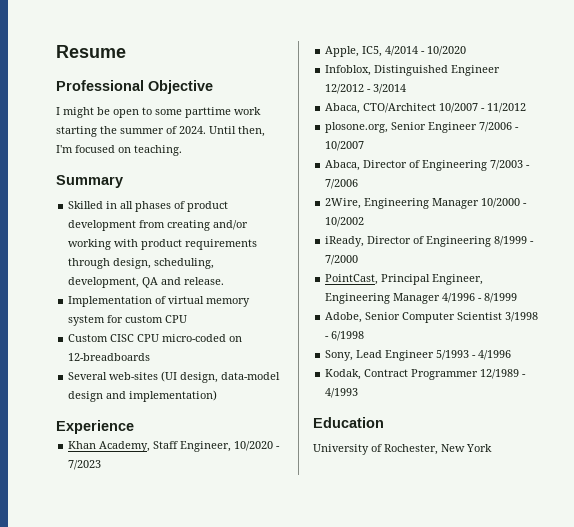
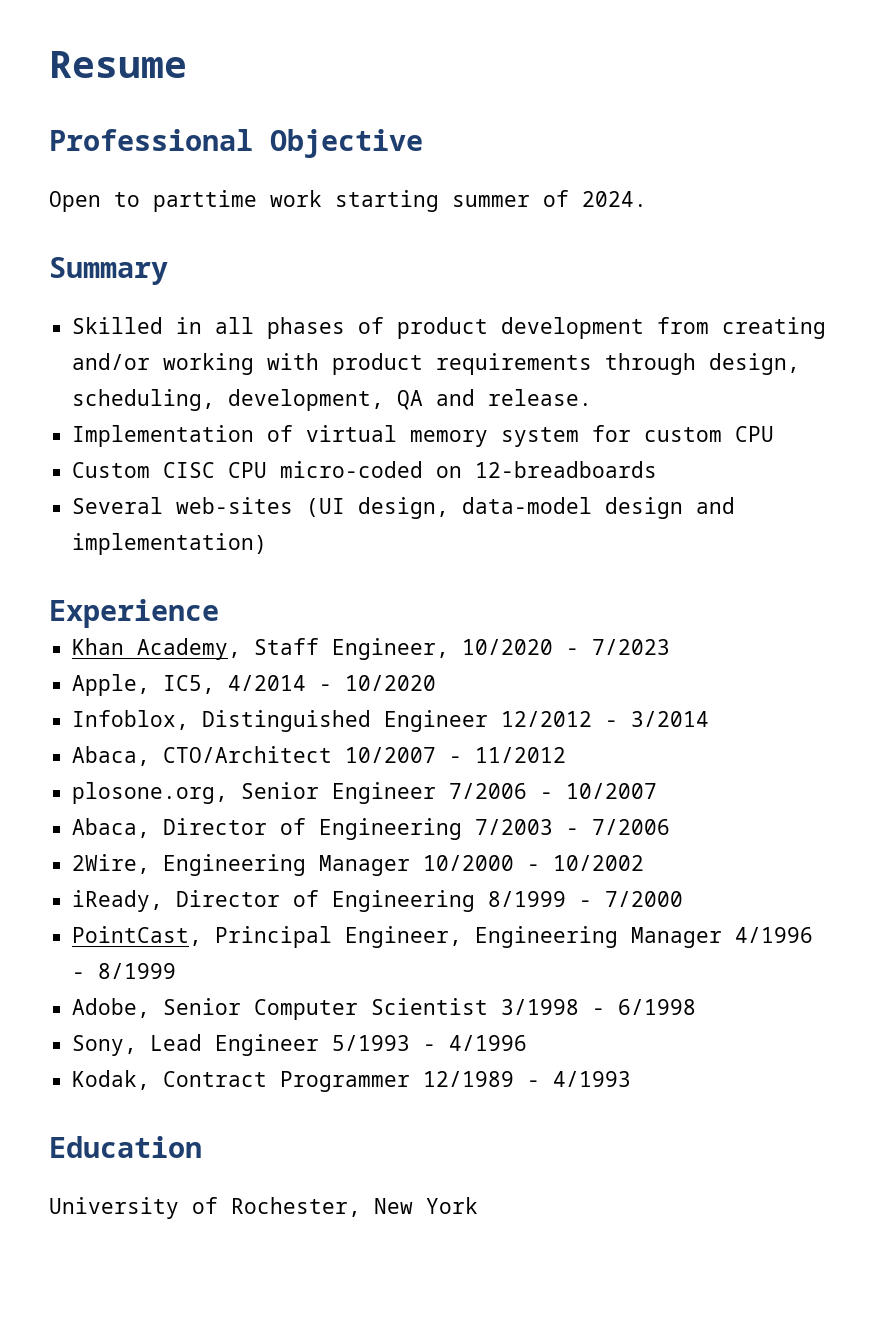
- I might be open to some parttime work starting the summer of 2024. Until then, I'm focused on teaching.
+ Open to parttime work starting summer of 2024.

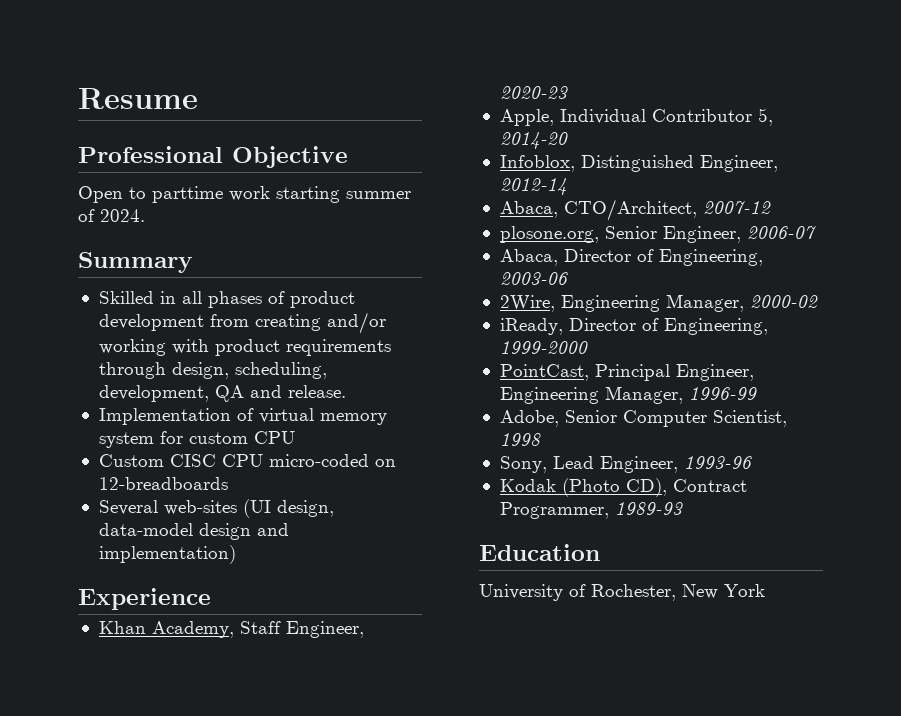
- Khan Academy, Staff Engineer, 10/2020 - 7/2023
- Apple, IC5, 4/2014 - 10/2020
- Infoblox, Distinguished Engineer 12/2012 - 3/2014
- Abaca, CTO/Architect 10/2007 - 11/2012
- plosone.org, Senior Engineer 7/2006 - 10/2007
- Abaca, Director of Engineering 7/2003 - 7/2006
- 2Wire, Engineering Manager 10/2000 - 10/2002
+ Khan Academy, Staff Engineer, 2020-23
+ Apple, Individual Contributor 5, 2014-20
+ Infoblox, Distinguished Engineer, 2012-14
+ Abaca, CTO/Architect, 2007-12
+ plosone.org, Senior Engineer, 2006-07
+ Abaca, Director of Engineering, 2003-06
+ 2Wire, Engineering Manager, 2000-02
- iReady, Director of Engineering 8/1999 - 7/2000
+ iReady, Director of Engineering, 1999-2000
- PointCast, Principal Engineer, Engineering Manager 4/1996 - 8/1999
+ PointCast, Principal Engineer, Engineering Manager, 1996-99
- Adobe, Senior Computer Scientist 3/1998 - 6/1998
- Sony, Lead Engineer 5/1993 - 4/1996
- Kodak, Contract Programmer 12/1989 - 4/1993
+ Adobe, Senior Computer Scientist, 1998
+ Sony, Lead Engineer, 1993-96
+ Kodak (Photo CD), Contract Programmer, 1989-93

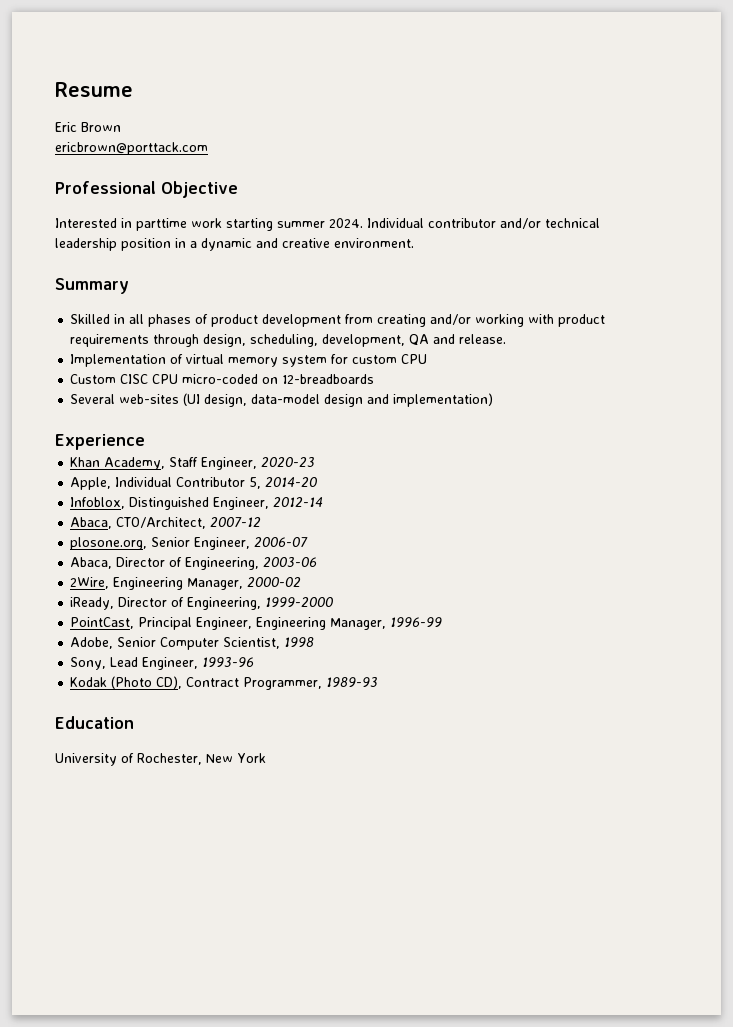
+ Eric Brown
+ ericbrown@porttack.com
- Open to parttime work starting summer of 2024.
+ Interested in parttime work starting summer 2024. Individual contributor and/or technical leadership position in a dynamic and creative environment.

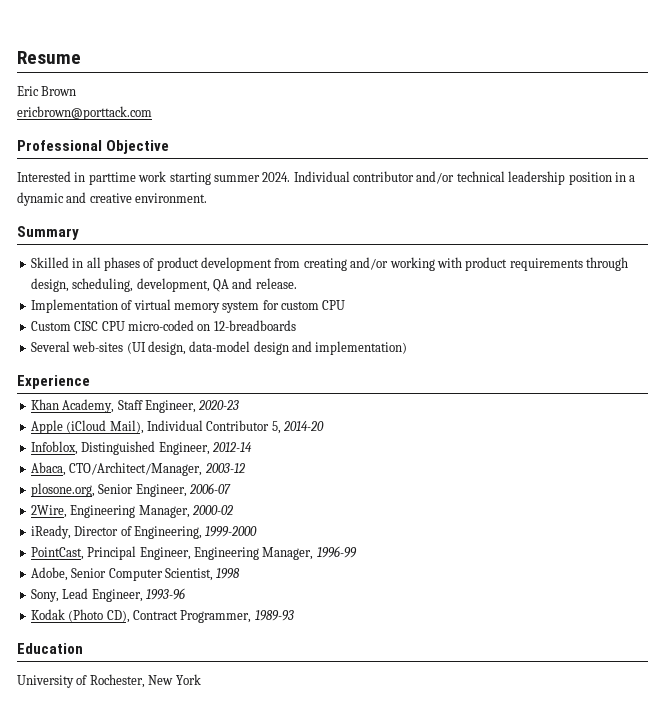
- Apple, Individual Contributor 5, 2014-20
+ Apple (iCloud Mail), Individual Contributor 5, 2014-20
- Abaca, CTO/Architect, 2007-12
+ Abaca, CTO/Architect/Manager, 2003-12
- Abaca, Director of Engineering, 2003-06

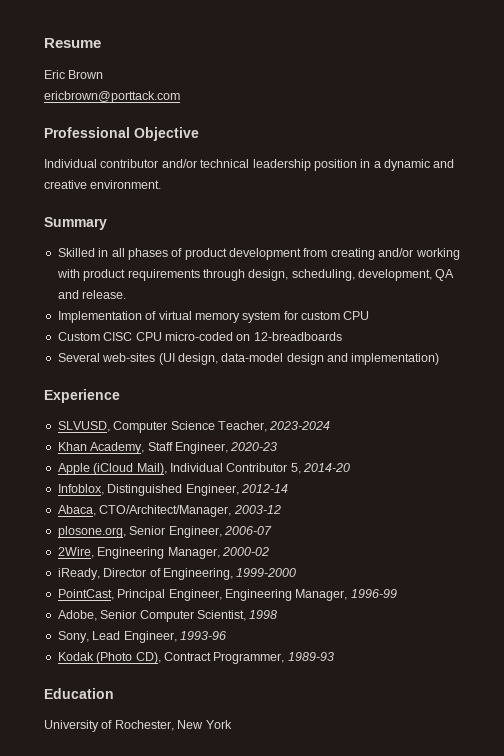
- Interested in parttime work starting summer 2024.
+ SLVUSD, Computer Science Teacher, 2023-2024

